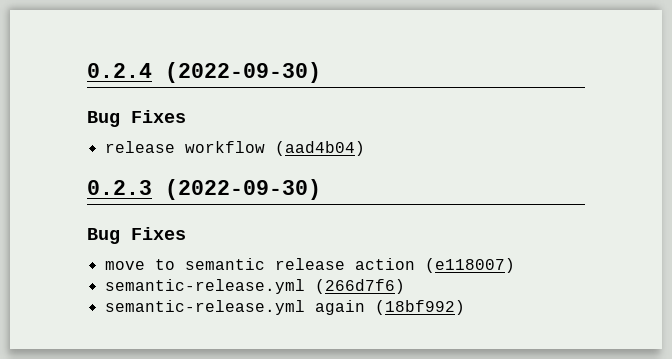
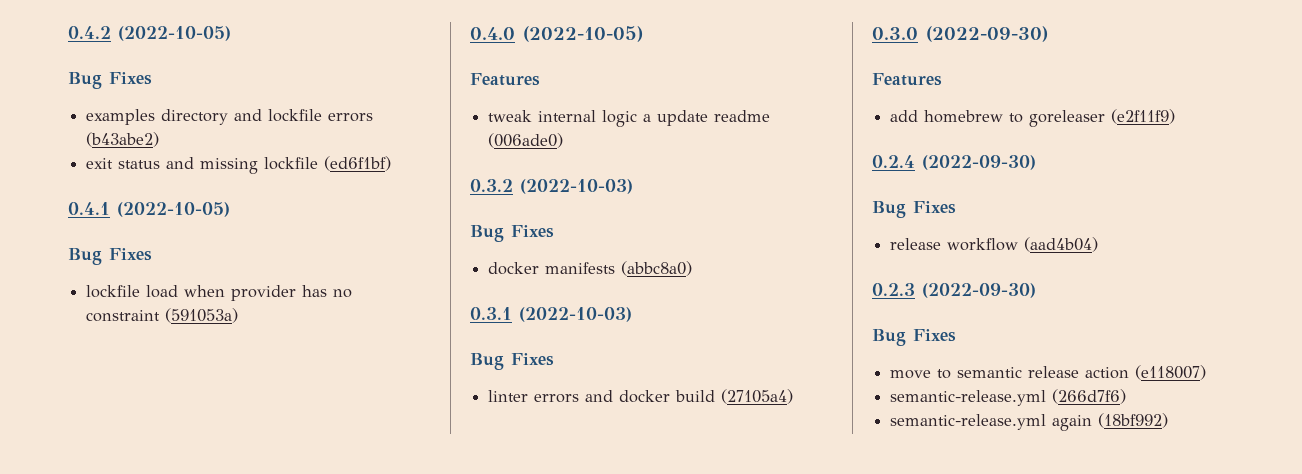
+ 0.4.2 (2022-10-05)
+ Bug Fixes
+ examples directory and lockfile errors (b43abe2)
+ exit status and missing lockfile (ed6f1bf)
+ 0.4.1 (2022-10-05)
+ Bug Fixes
+ lockfile load when provider has no constraint (591053a)
+ 0.4.0 (2022-10-05)
+ Features
+ tweak internal logic a update readme (006ade0)
+ 0.3.2 (2022-10-03)
+ Bug Fixes
+ docker manifests (abbc8a0)
+ 0.3.1 (2022-10-03)
+ Bug Fixes
+ linter errors and docker build (27105a4)
+ 0.3.0 (2022-09-30)
+ Features
+ add homebrew to goreleaser (e2f11f9)

